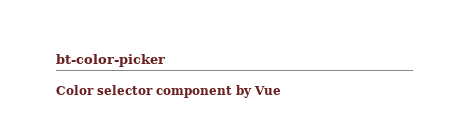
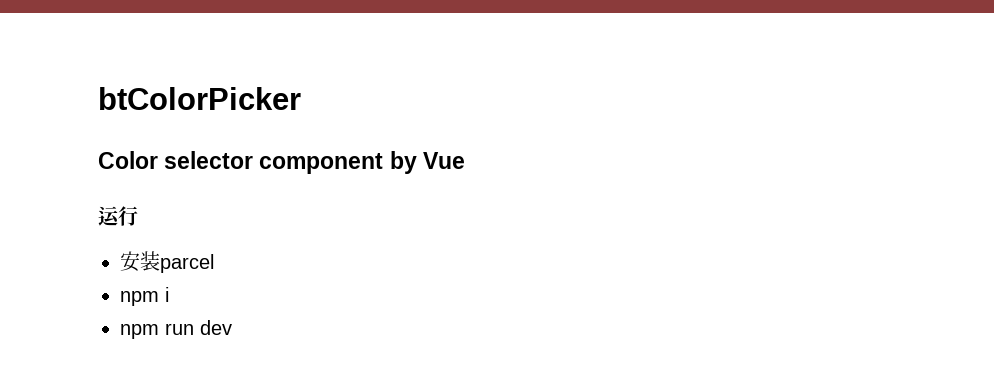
- bt-color-picker
+ btColorPicker
+ 运行
+ 安装parcel
+ npm i
+ npm run dev

